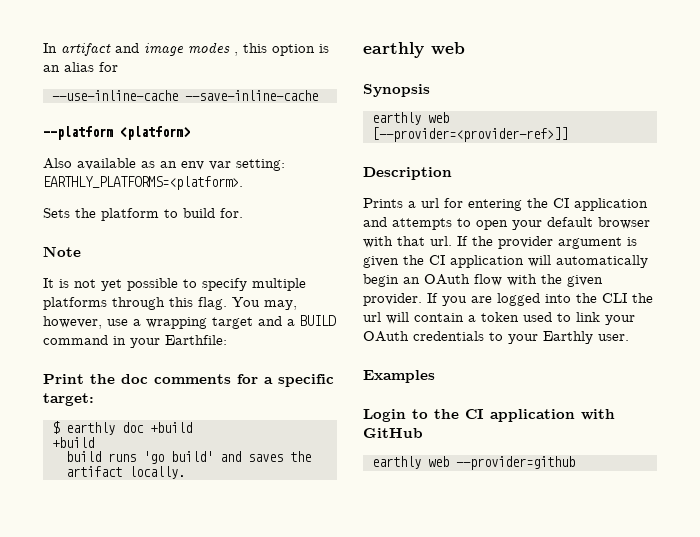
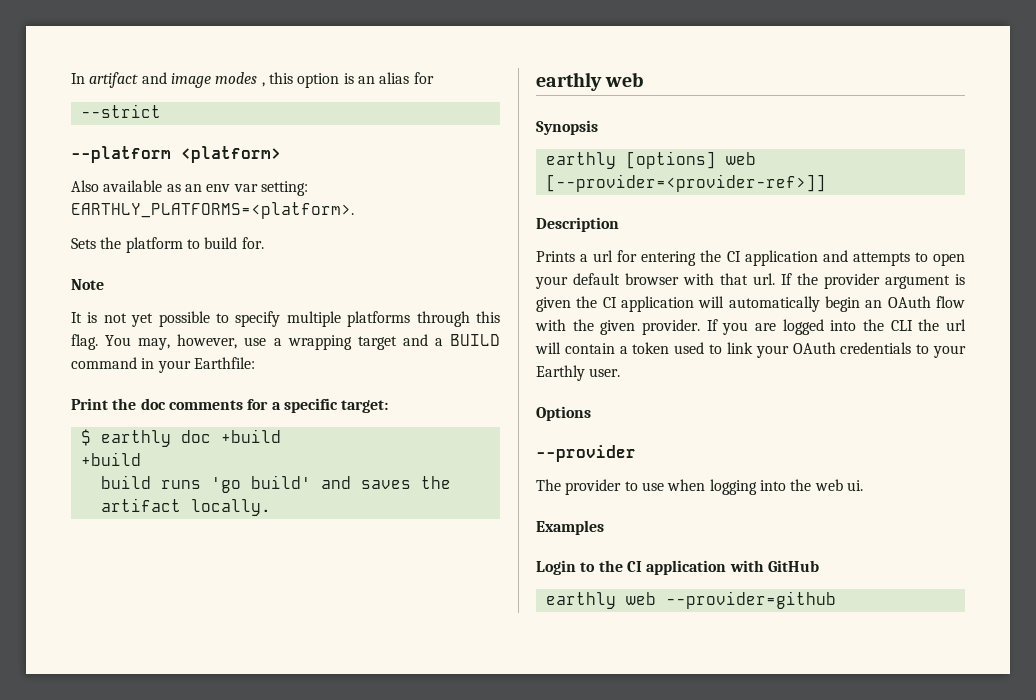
- --use-inline-cache --save-inline-cache
+ --strict
- earthly web [--provider=<provider-ref>]]
+ earthly [options] web [--provider=<provider-ref>]]
+ Options
+ --provider
+ The provider to use when logging into the web ui.

